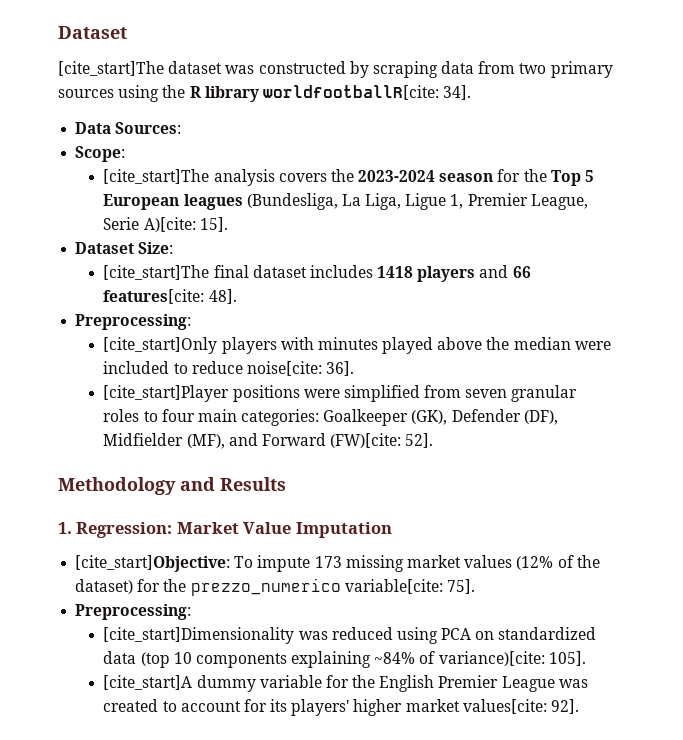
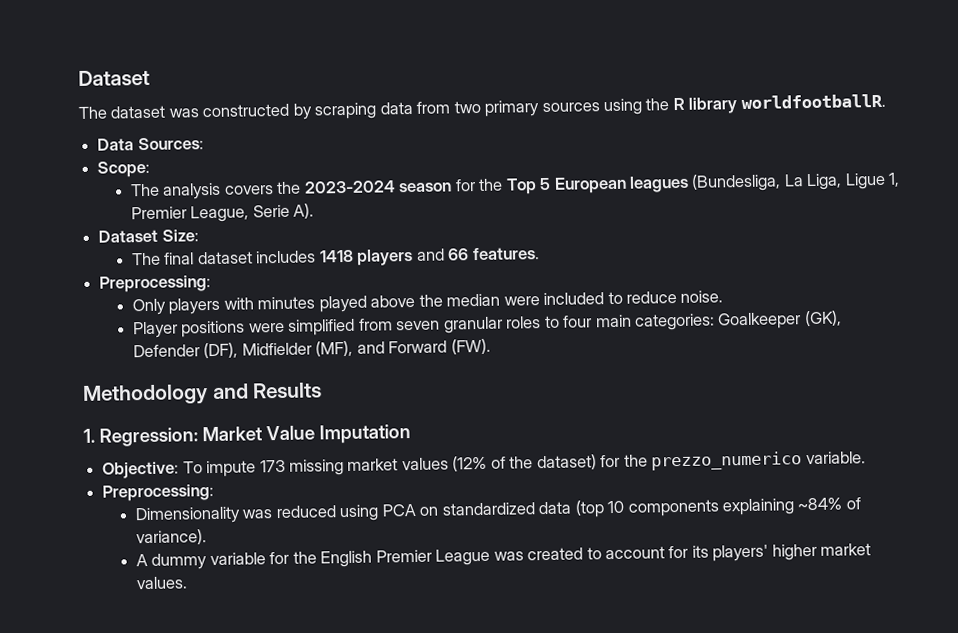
- [cite_start]The dataset was constructed by scraping data from two primary sources using the R library worldfootballR[cite: 34].
+ The dataset was constructed by scraping data from two primary sources using the R library worldfootballR.
- [cite_start]The analysis covers the 2023-2024 season for the Top 5 European leagues (Bundesliga, La Liga, Ligue 1, Premier League, Serie A)[cite: 15].
+ The analysis covers the 2023-2024 season for the Top 5 European leagues (Bundesliga, La Liga, Ligue 1, Premier League, Serie A).
- [cite_start]The final dataset includes 1418 players and 66 features[cite: 48].
+ The final dataset includes 1418 players and 66 features.
  Preprocessing:
- [cite_start]Only players with minutes played above the median were included to reduce noise[cite: 36].
- [cite_start]Player positions were simplified from seven granular roles to four main categories: Goalkeeper (GK), Defender (DF), Midfielder (MF), and Forward (FW)[cite: 52].
+ Only players with minutes played above the median were included to reduce noise.
+ Player positions were simplified from seven granular roles to four main categories: Goalkeeper (GK), Defender (DF), Midfielder (MF), and Forward (FW).
- [cite_start]Objective: To impute 173 missing market values (12% of the dataset) for the prezzo_numerico variable[cite: 75].
+ Objective: To impute 173 missing market values (12% of the dataset) for the prezzo_numerico variable.
  Preprocessing:
- [cite_start]Dimensionality was reduced using PCA on standardized data (top 10 components explaining ~84% of variance)[cite: 105].
- [cite_start]A dummy variable for the English Premier League was created to account for its players' higher market values[cite: 92].
+ Dimensionality was reduced using PCA on standardized data (top 10 components explaining ~84% of variance).
+ A dummy variable for the English Premier League was created to account for its players' higher market values.

